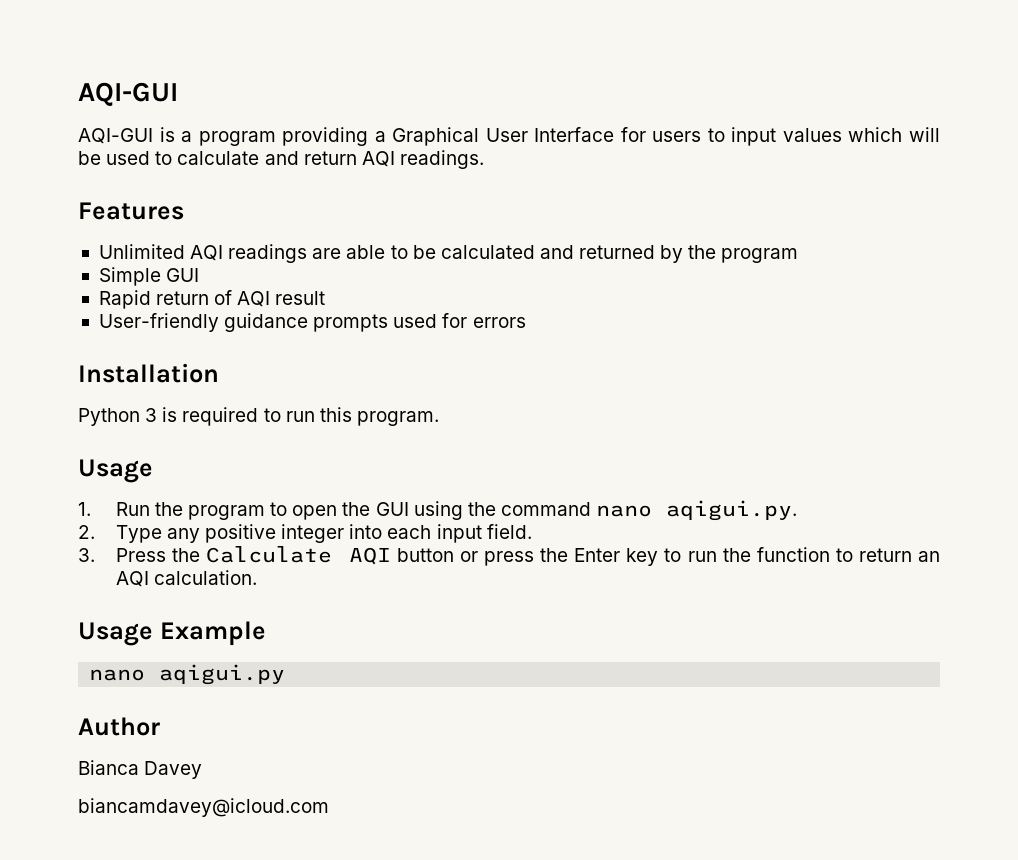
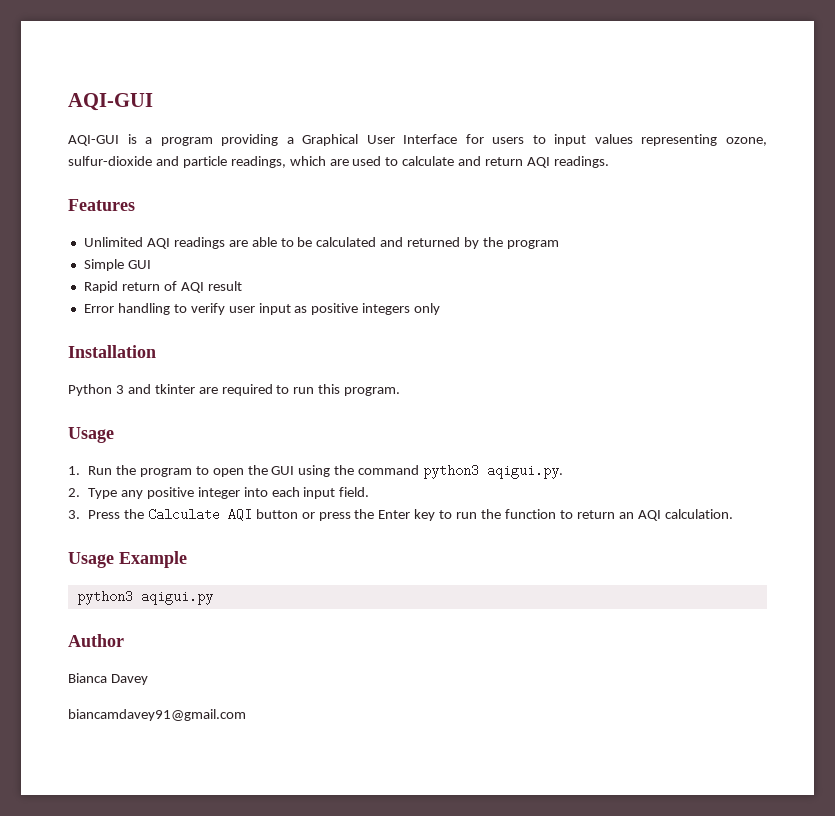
- AQI-GUI is a program providing a Graphical User Interface for users to input values which will be used to calculate and return AQI readings.
+ AQI-GUI is a program providing a Graphical User Interface for users to input values representing ozone, sulfur-dioxide and particle readings, which are used to calculate and return AQI readings.
- User-friendly guidance prompts used for errors
+ Error handling to verify user input as positive integers only
- Python 3 is required to run this program.
+ Python 3 and tkinter are required to run this program.
- 1. Run the program to open the GUI using the command nano aqigui.py.
+ 1. Run the program to open the GUI using the command python3 aqigui.py.
- nano aqigui.py
+ python3 aqigui.py
- biancamdavey@icloud.com
+ biancamdavey91@gmail.com

